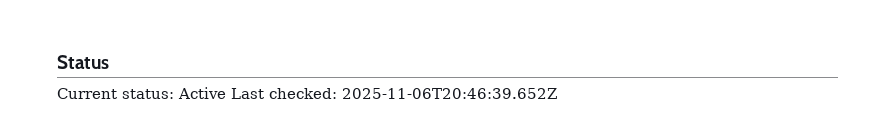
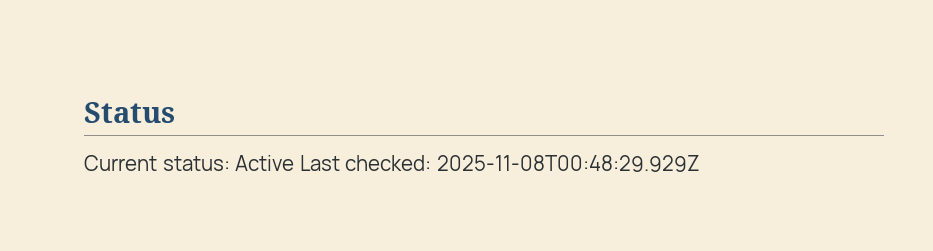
- Current status: Active Last checked: 2025-11-06T20:46:39.652Z
+ Current status: Active Last checked: 2025-11-08T00:48:29.929Z

